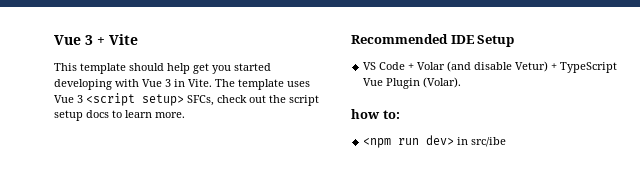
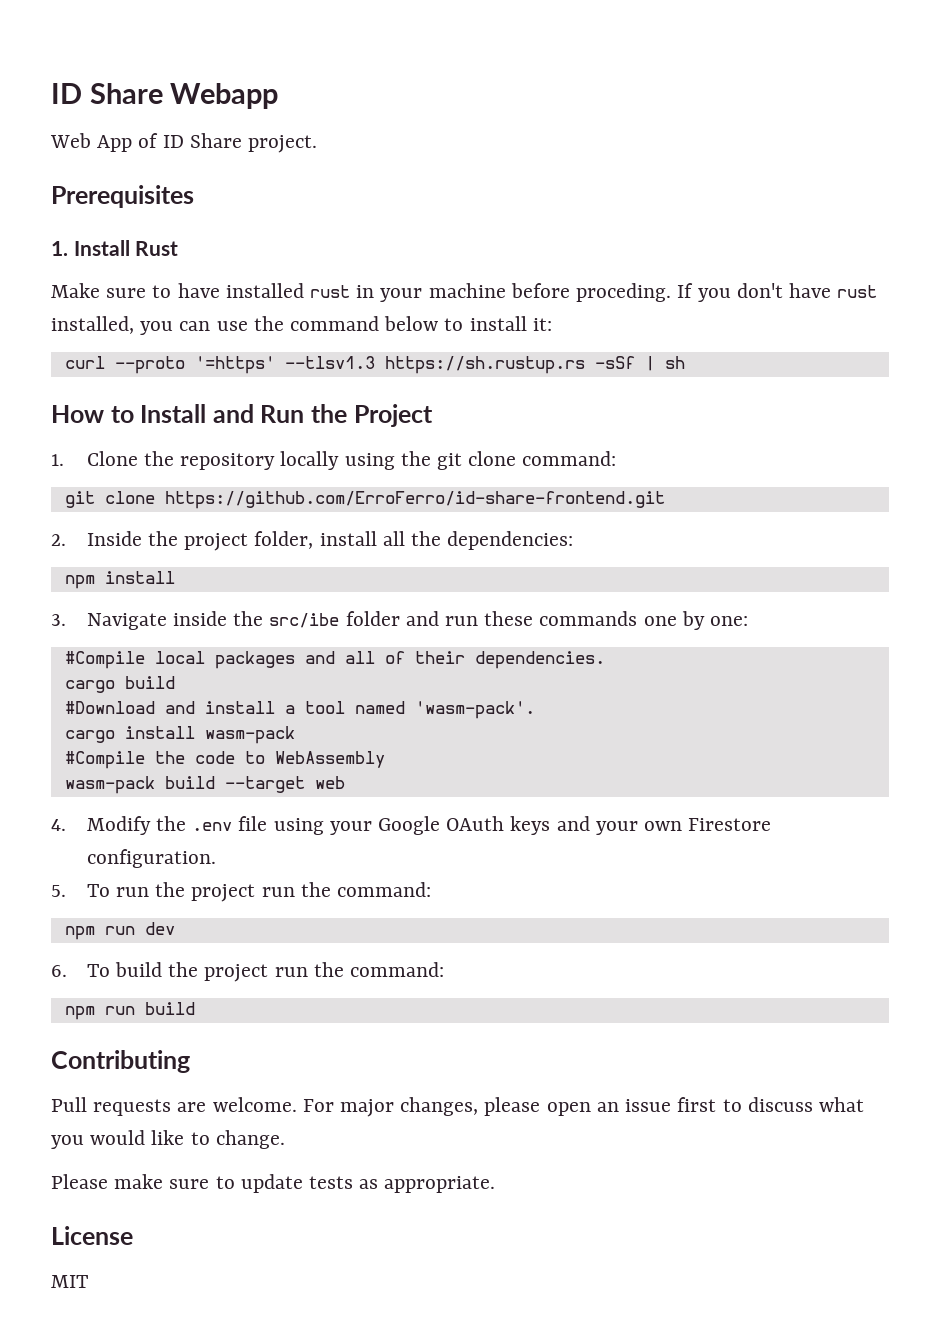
- Vue 3 + Vite
- This template should help get you started developing with Vue 3 in Vite. The template uses Vue 3 <script setup> SFCs, check out the script setup docs to learn more.
- Recommended IDE Setup
- VS Code + Volar (and disable Vetur) + TypeScript Vue Plugin (Volar).
- how to:
- <npm run dev> in src/ibe
+ ID Share Webapp
+ Web App of ID Share project.
+ Prerequisites
+ 1. Install Rust
+ Make sure to have installed rust in your machine before proceding. If you don't have rust installed, you can use the command below to install it:
+ curl --proto '=https' --tlsv1.3 https://sh.rustup.rs -sSf | sh
+ How to Install and Run the Project
+ 1. Clone the repository locally using the git clone command:
+ git clone https://github.com/ErroFerro/id-share-frontend.git
+ 2. Inside the project folder, install all the dependencies:
+ npm install
+ 3. Navigate inside the src/ibe folder and run these commands one by one:
+ #Compile local packages and all of their dependencies.
+ cargo build
+ #Download and install a tool named 'wasm-pack'.
+ cargo install wasm-pack
+ #Compile the code to WebAssembly
+ wasm-pack build --target web
+ 4. Modify the .env file using your Google OAuth keys and your own Firestore configuration.
+ 5. To run the project run the command:
+ npm run dev
+ 6. To build the project run the command:
+ npm run build
+ Contributing
+ Pull requests are welcome. For major changes, please open an issue first to discuss what you would like to change.
+ Please make sure to update tests as appropriate.
+ License
+ MIT

